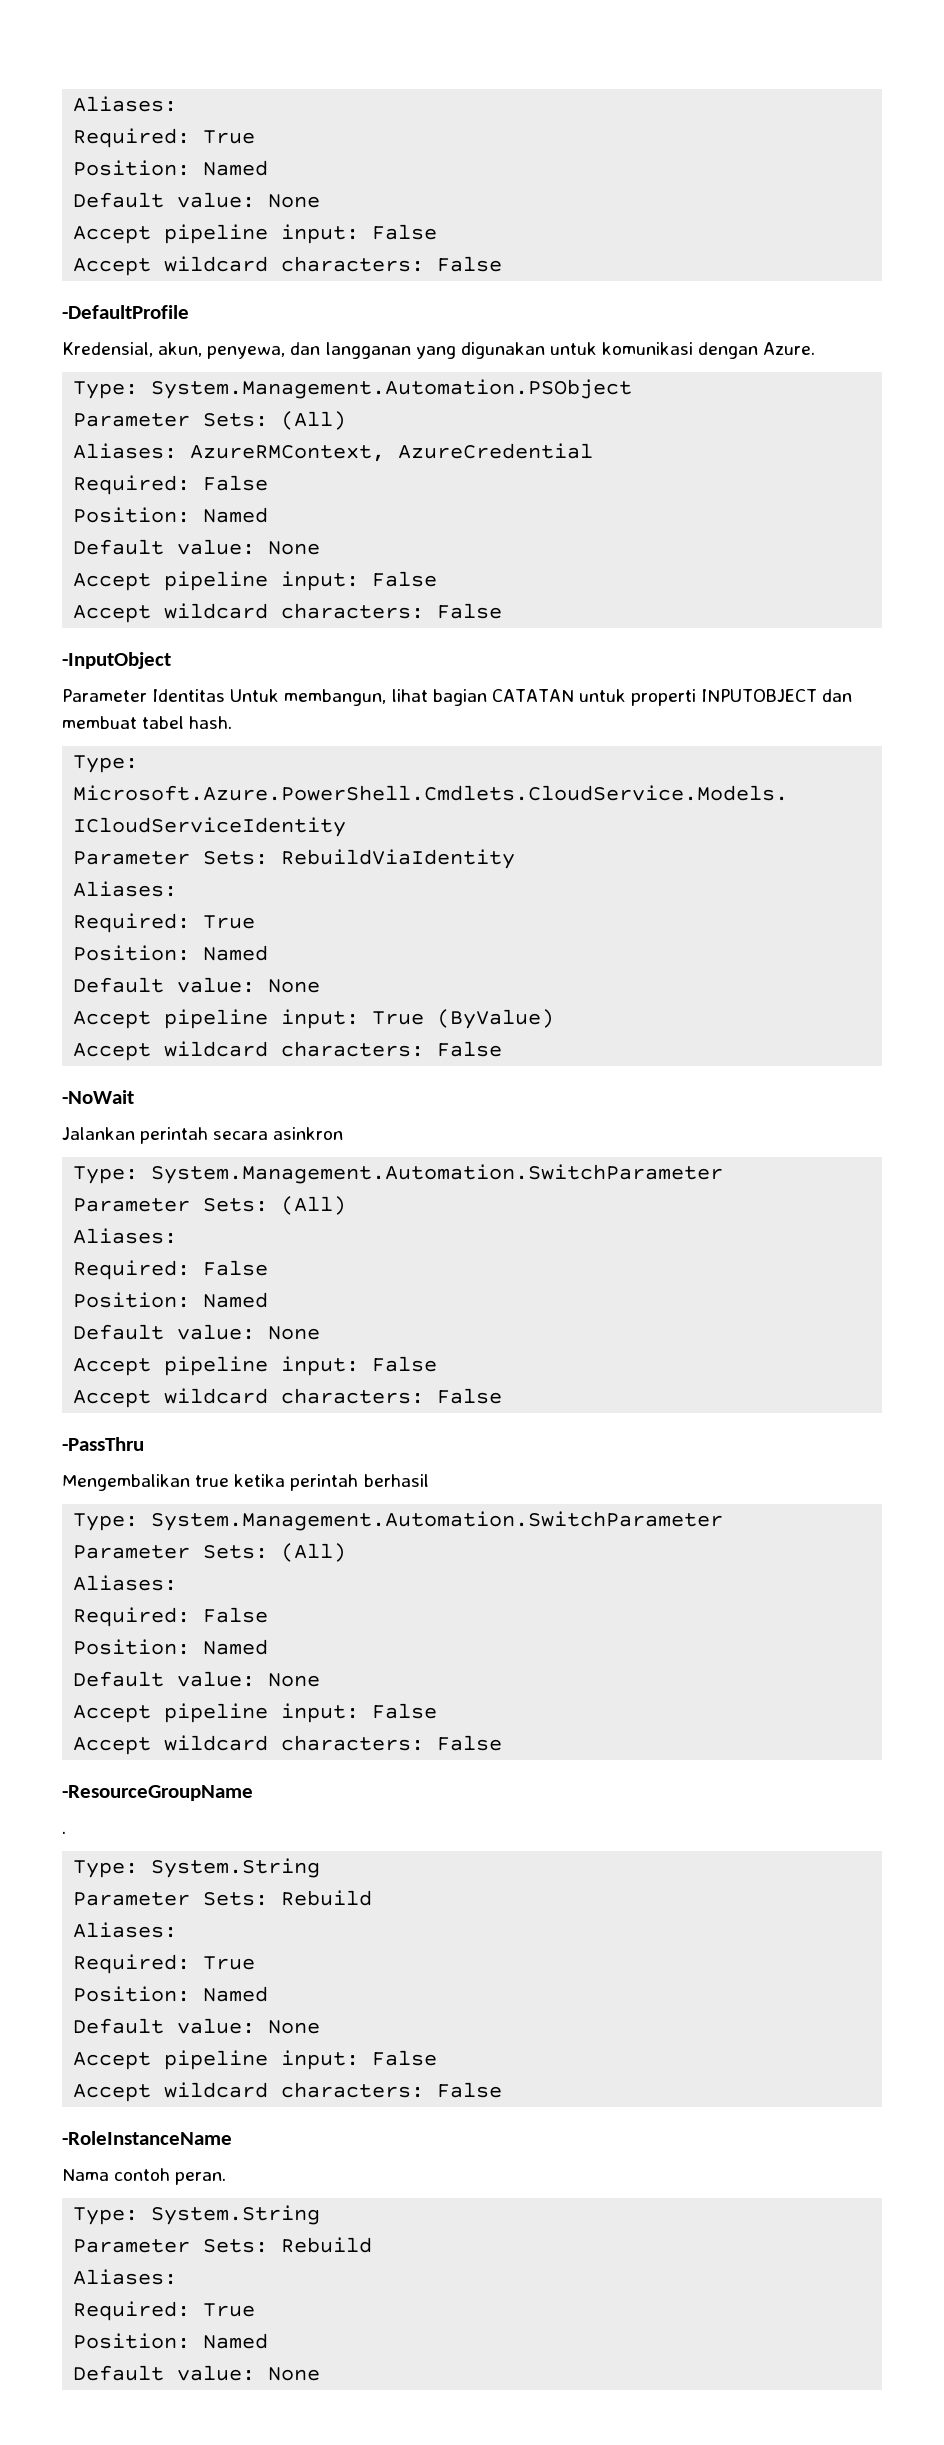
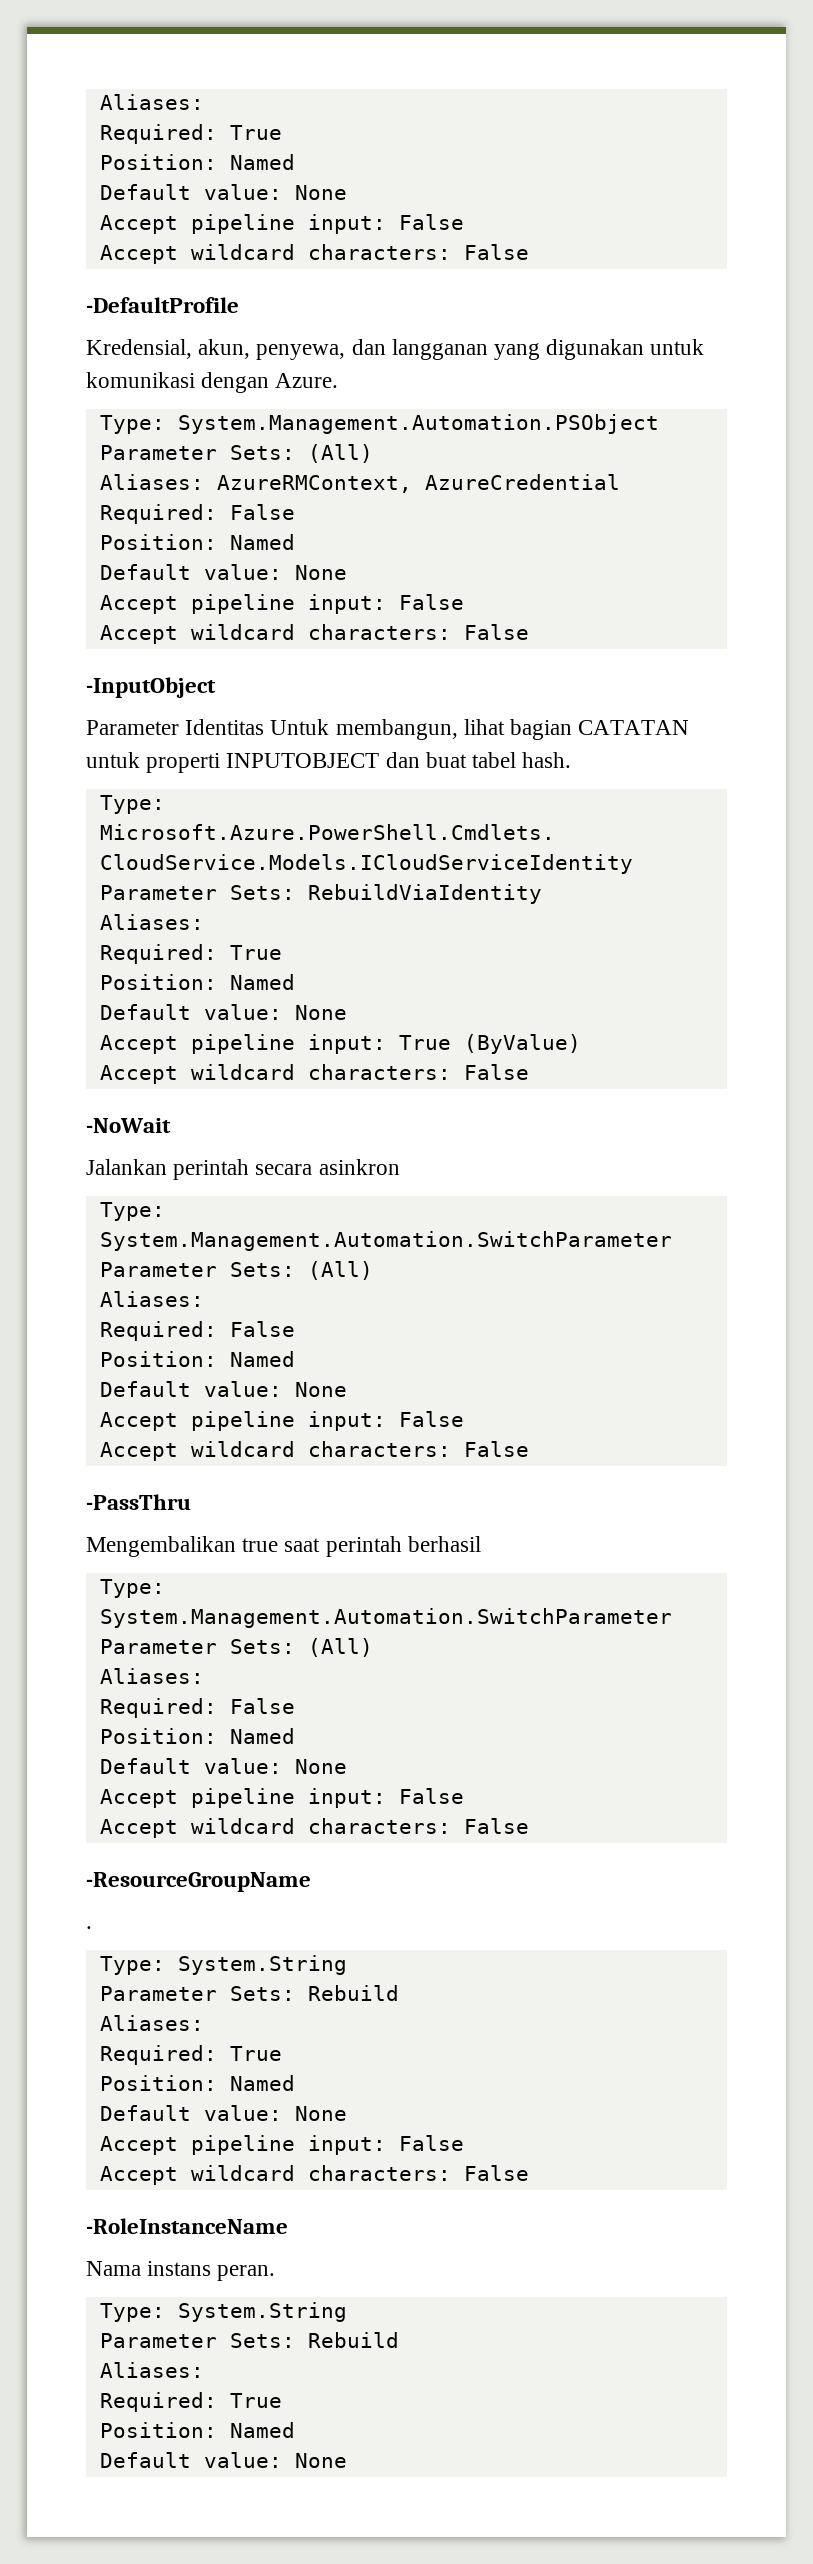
- Parameter Identitas Untuk membangun, lihat bagian CATATAN untuk properti INPUTOBJECT dan membuat tabel hash.
+ Parameter Identitas Untuk membangun, lihat bagian CATATAN untuk properti INPUTOBJECT dan buat tabel hash.
- Mengembalikan true ketika perintah berhasil
+ Mengembalikan true saat perintah berhasil
- Nama contoh peran.
+ Nama instans peran.

